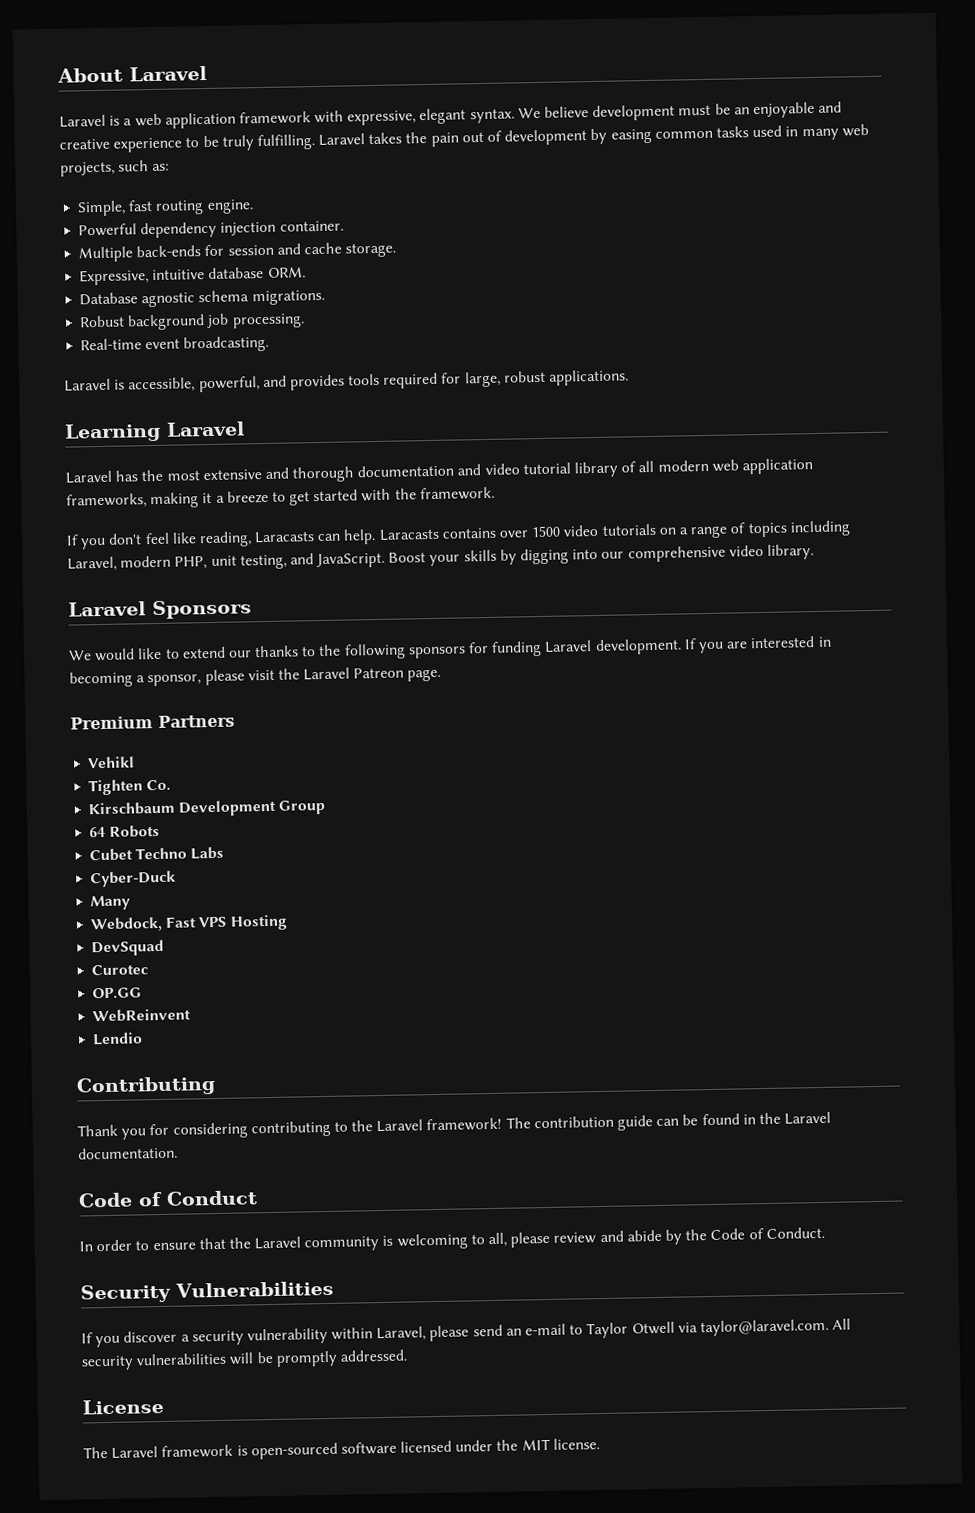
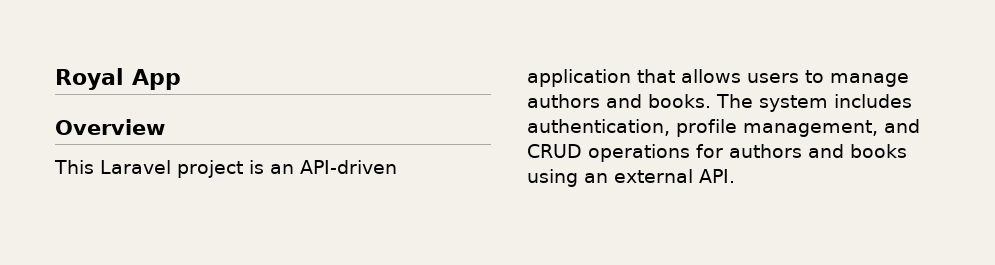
- About Laravel
- Laravel is a web application framework with expressive, elegant syntax. We believe development must be an enjoyable and creative experience to be truly fulfilling. Laravel takes the pain out of development by easing common tasks used in many web projects, such as:
- Simple, fast routing engine.
- Powerful dependency injection container.
- Multiple back-ends for session and cache storage.
- Expressive, intuitive database ORM.
- Database agnostic schema migrations.
- Robust background job processing.
- Real-time event broadcasting.
- Laravel is accessible, powerful, and provides tools required for large, robust applications.
- Learning Laravel
- Laravel has the most extensive and thorough documentation and video tutorial library of all modern web application frameworks, making it a breeze to get started with the framework.
- If you don't feel like reading, Laracasts can help. Laracasts contains over 1500 video tutorials on a range of topics including Laravel, modern PHP, unit testing, and JavaScript. Boost your skills by digging into our comprehensive video library.
- Laravel Sponsors
- We would like to extend our thanks to the following sponsors for funding Laravel development. If you are interested in becoming a sponsor, please visit the Laravel Patreon page.
- Premium Partners
- Vehikl
- Tighten Co.
- Kirschbaum Development Group
- 64 Robots
- Cubet Techno Labs
- Cyber-Duck
- Many
- Webdock, Fast VPS Hosting
- DevSquad
- Curotec
- OP.GG
- WebReinvent
- Lendio
- Contributing
- Thank you for considering contributing to the Laravel framework! The contribution guide can be found in the Laravel documentation.
- Code of Conduct
- In order to ensure that the Laravel community is welcoming to all, please review and abide by the Code of Conduct.
- Security Vulnerabilities
- If you discover a security vulnerability within Laravel, please send an e-mail to Taylor Otwell via taylor@laravel.com. All security vulnerabilities will be promptly addressed.
- License
- The Laravel framework is open-sourced software licensed under the MIT license.
+ Royal App
+ Overview
+ This Laravel project is an API-driven application that allows users to manage authors and books. The system includes authentication, profile management, and CRUD operations for authors and books using an external API.

